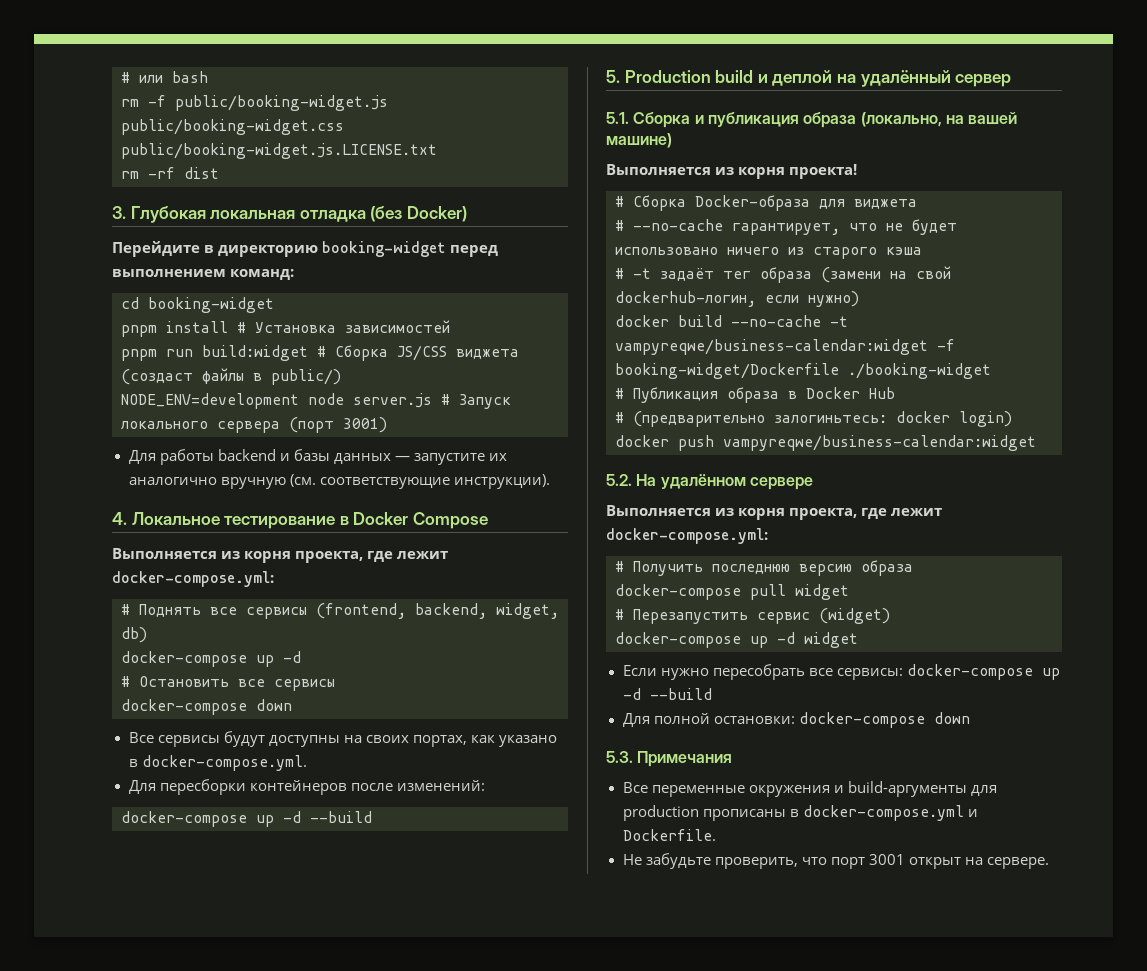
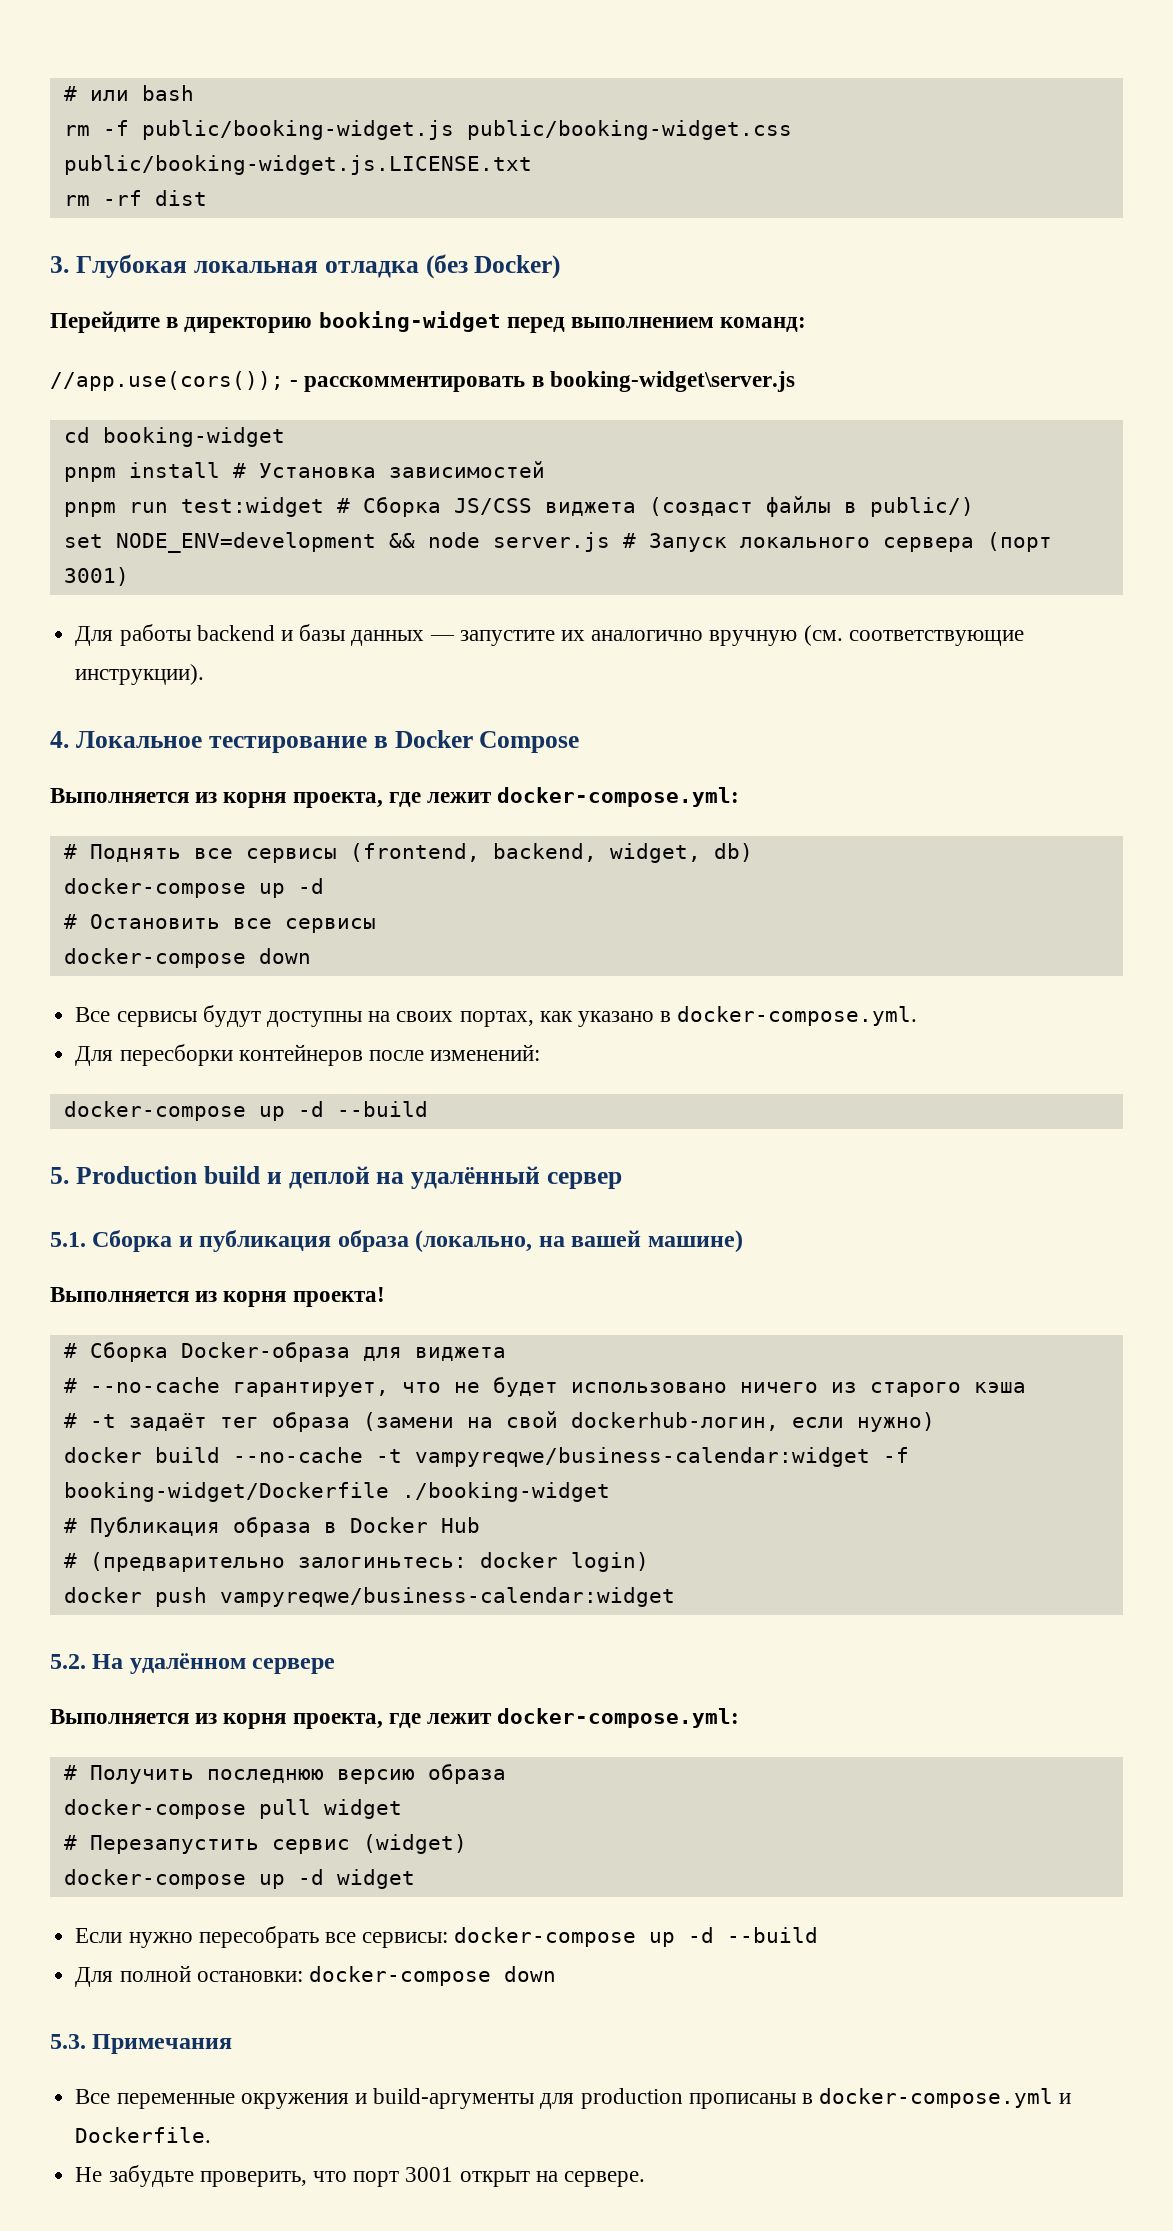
+ //app.use(cors()); - расскомментировать в booking-widget\server.js
- pnpm run build:widget # Сборка JS/CSS виджета (создаст файлы в public/)
+ pnpm run test:widget # Сборка JS/CSS виджета (создаст файлы в public/)
- NODE_ENV=development node server.js # Запуск локального сервера (порт 3001)
+ set NODE_ENV=development && node server.js # Запуск локального сервера (порт 3001)

